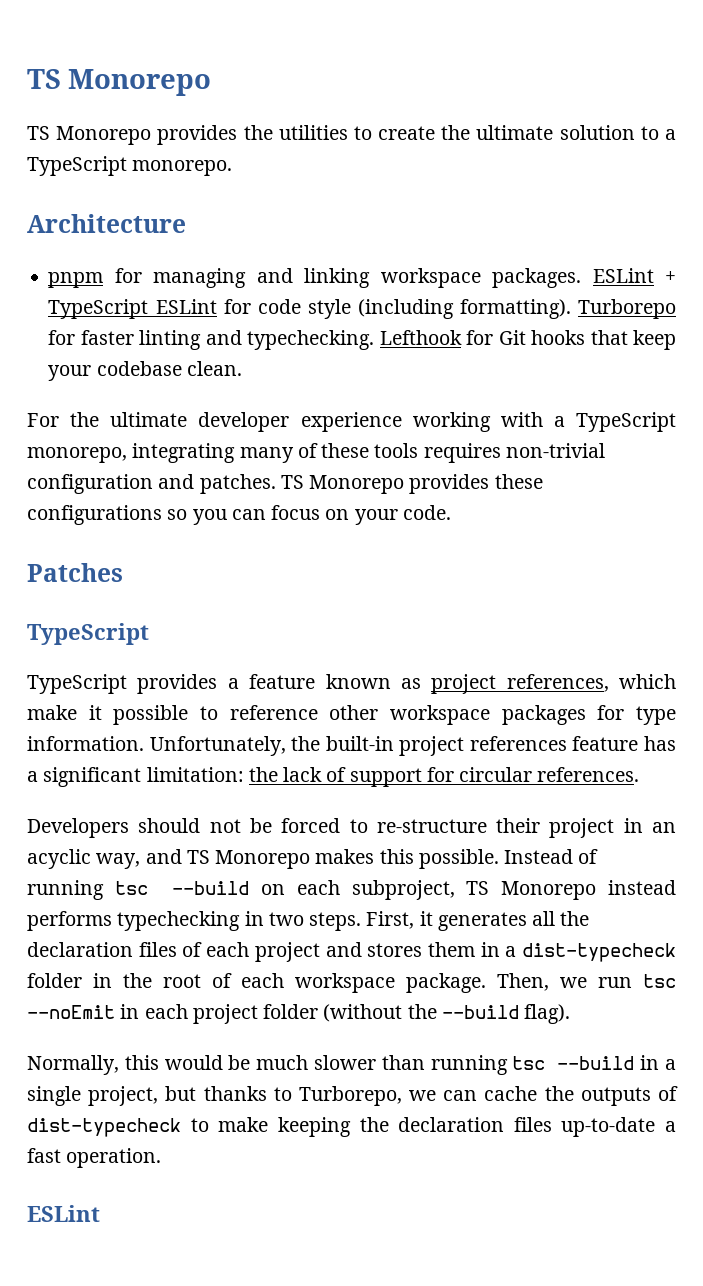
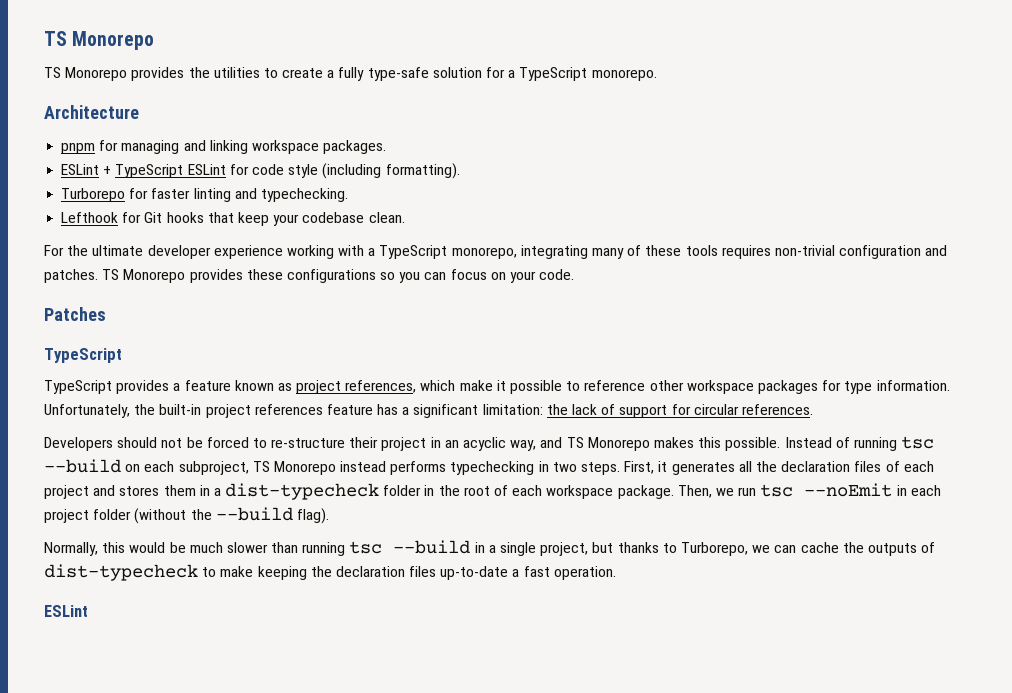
- TS Monorepo provides the utilities to create the ultimate solution to a TypeScript monorepo.
+ TS Monorepo provides the utilities to create a fully type-safe solution for a TypeScript monorepo.
- pnpm for managing and linking workspace packages. ESLint + TypeScript ESLint for code style (including formatting). Turborepo for faster linting and typechecking. Lefthook for Git hooks that keep your codebase clean.
+ pnpm for managing and linking workspace packages.
+ ESLint + TypeScript ESLint for code style (including formatting).
+ Turborepo for faster linting and typechecking.
+ Lefthook for Git hooks that keep your codebase clean.

